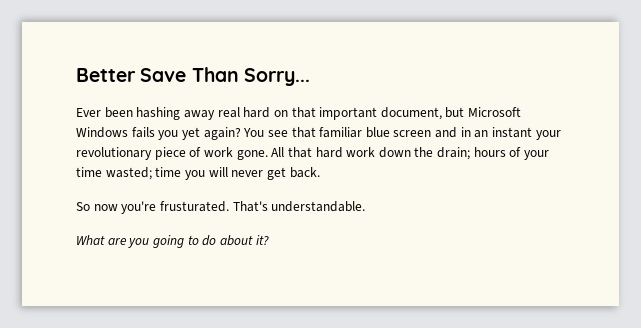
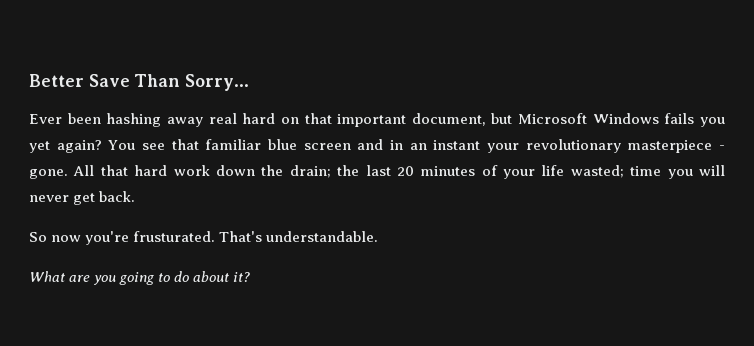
- You see that familiar blue screen and in an instant your revolutionary piece of work gone.
+ You see that familiar blue screen and in an instant your revolutionary masterpiece - gone.
- All that hard work down the drain; hours of your time wasted; time you will never get back.
+ All that hard work down the drain; the last 20 minutes of your life wasted; time you will never get back.

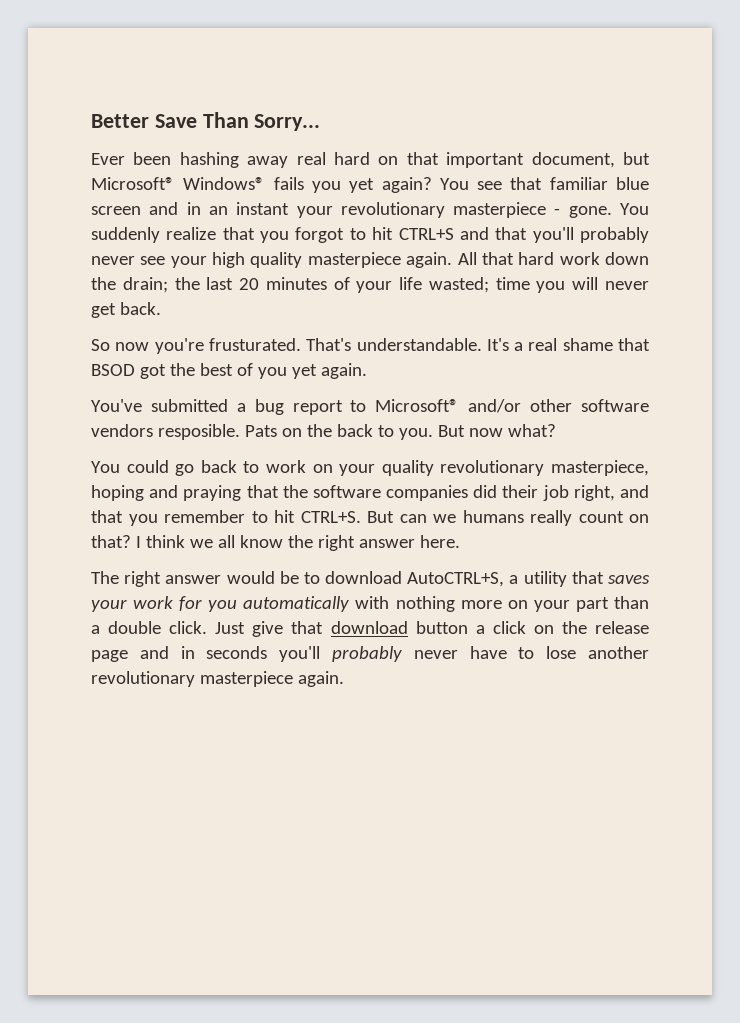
- Ever been hashing away real hard on that important document, but Microsoft Windows fails you yet again?
+ Ever been hashing away real hard on that important document, but Microsoft® Windows® fails you yet again?
+ You suddenly realize that you forgot to hit CTRL+S and that you'll probably never see your high quality masterpiece again.
- That's understandable.
- What are you going to do about it?
+ That's understandable. It's a real shame that BSOD got the best of you yet again.
+ You've submitted a bug report to Microsoft® and/or other software vendors resposible. Pats on the back to you. But now what?
+ You could go back to work on your quality revolutionary masterpiece, hoping and praying that the software companies did their job right, and that you remember to hit CTRL+S. But can we humans really count on that? I think we all know the right answer here.
+ The right answer would be to download AutoCTRL+S, a utility that saves your work for you automatically with nothing more on your part than a double click. Just give that download button a click on the release page and in seconds you'll probably never have to lose another revolutionary masterpiece again.

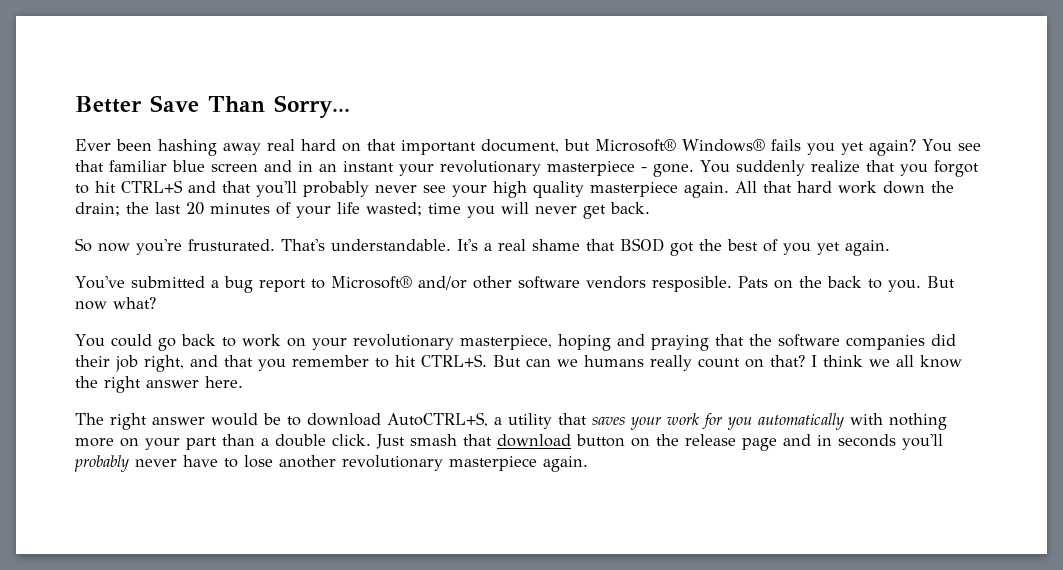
- You could go back to work on your quality revolutionary masterpiece, hoping and praying that the software companies did their job right, and that you remember to hit CTRL+S.
+ You could go back to work on your revolutionary masterpiece, hoping and praying that the software companies did their job right, and that you remember to hit CTRL+S.
- Just give that download button a click on the release page and in seconds you'll probably never have to lose another revolutionary masterpiece again.
+ Just smash that download button on the release page and in seconds you'll probably never have to lose another revolutionary masterpiece again.

